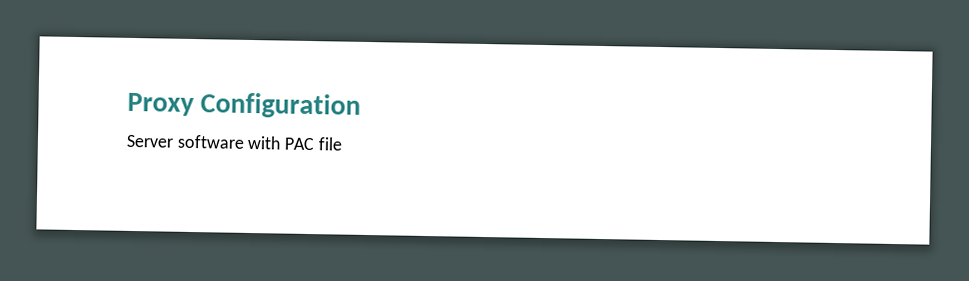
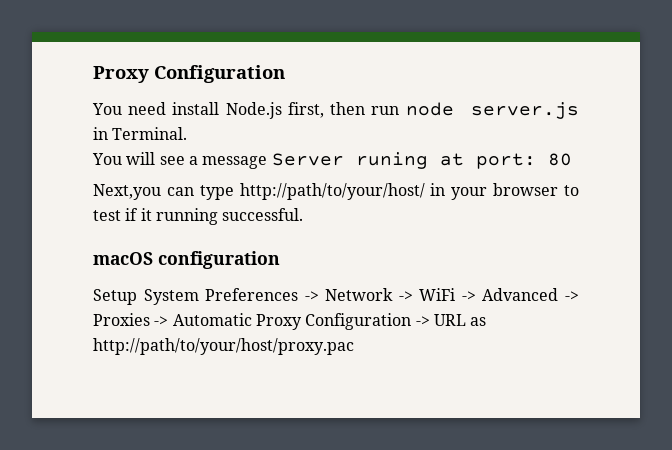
- Server software with PAC file
+ You need install Node.js first, then run node server.js in Terminal.
+ You will see a message Server runing at port: 80
+ Next,you can type http://path/to/your/host/ in your browser to test if it running successful.
+ macOS configuration
+ Setup System Preferences -> Network -> WiFi -> Advanced -> Proxies -> Automatic Proxy Configuration -> URL as http://path/to/your/host/proxy.pac

